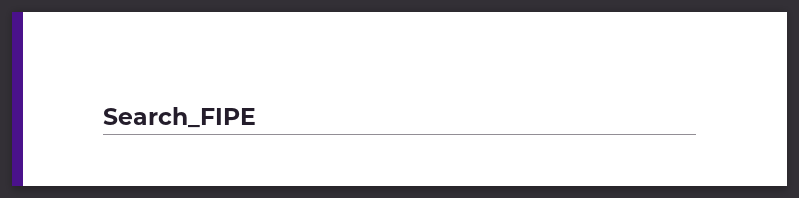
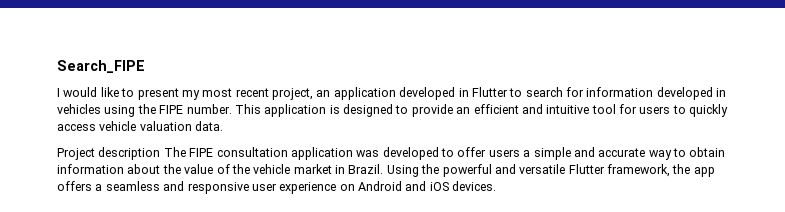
+ I would like to present my most recent project, an application developed in Flutter to search for information developed in vehicles using the FIPE number. This application is designed to provide an efficient and intuitive tool for users to quickly access vehicle valuation data.
+ Project description The FIPE consultation application was developed to offer users a simple and accurate way to obtain information about the value of the vehicle market in Brazil. Using the powerful and versatile Flutter framework, the app offers a seamless and responsive user experience on Android and iOS devices.

